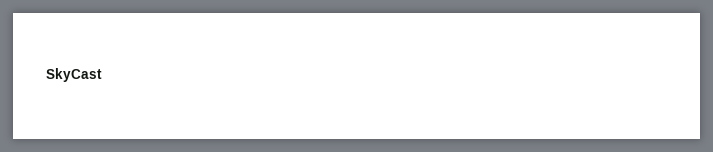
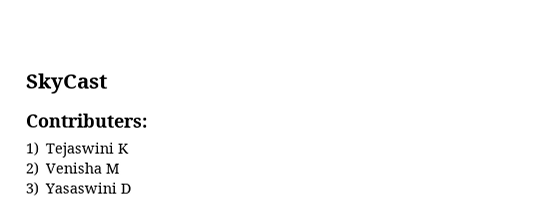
+ Contributers:
+ 1) Tejaswini K
+ 2) Venisha M
+ 3) Yasaswini D

